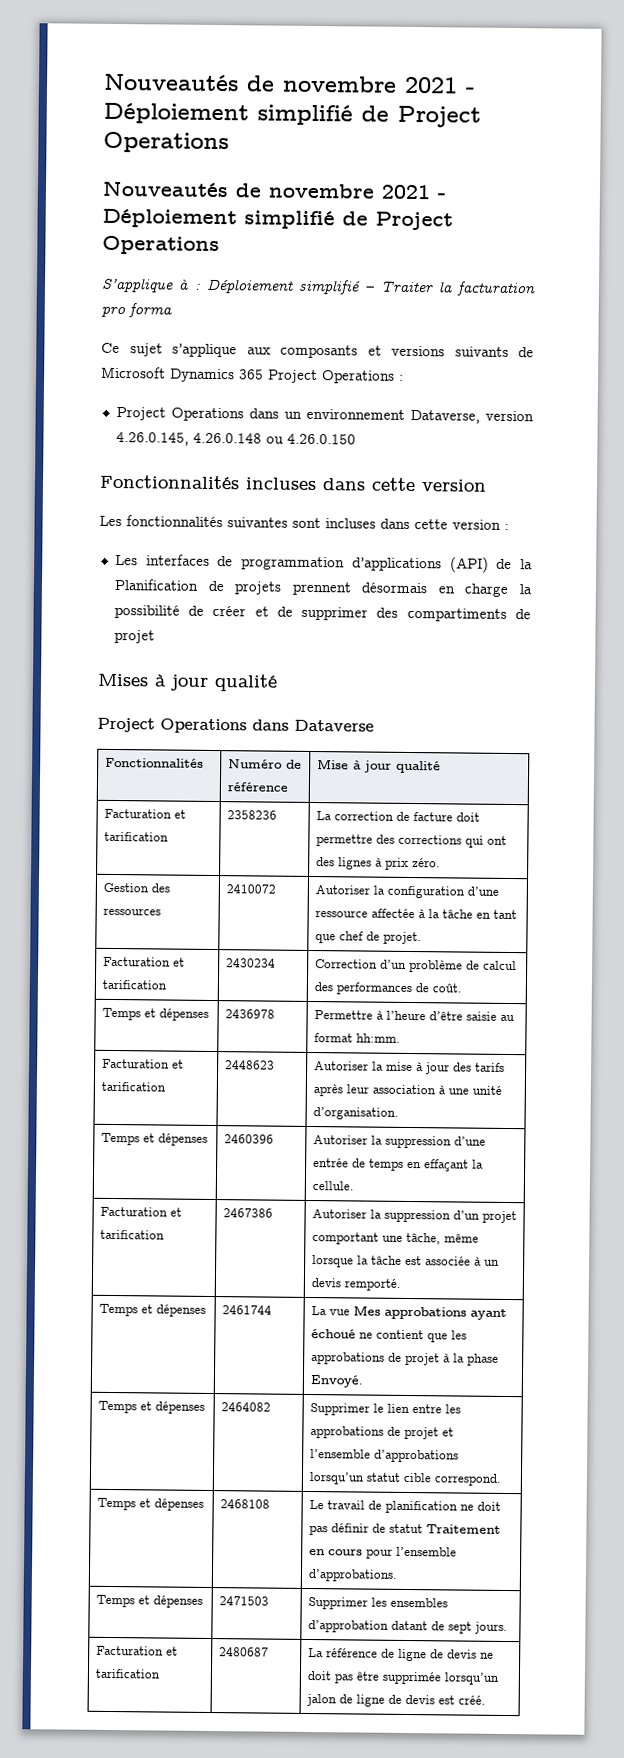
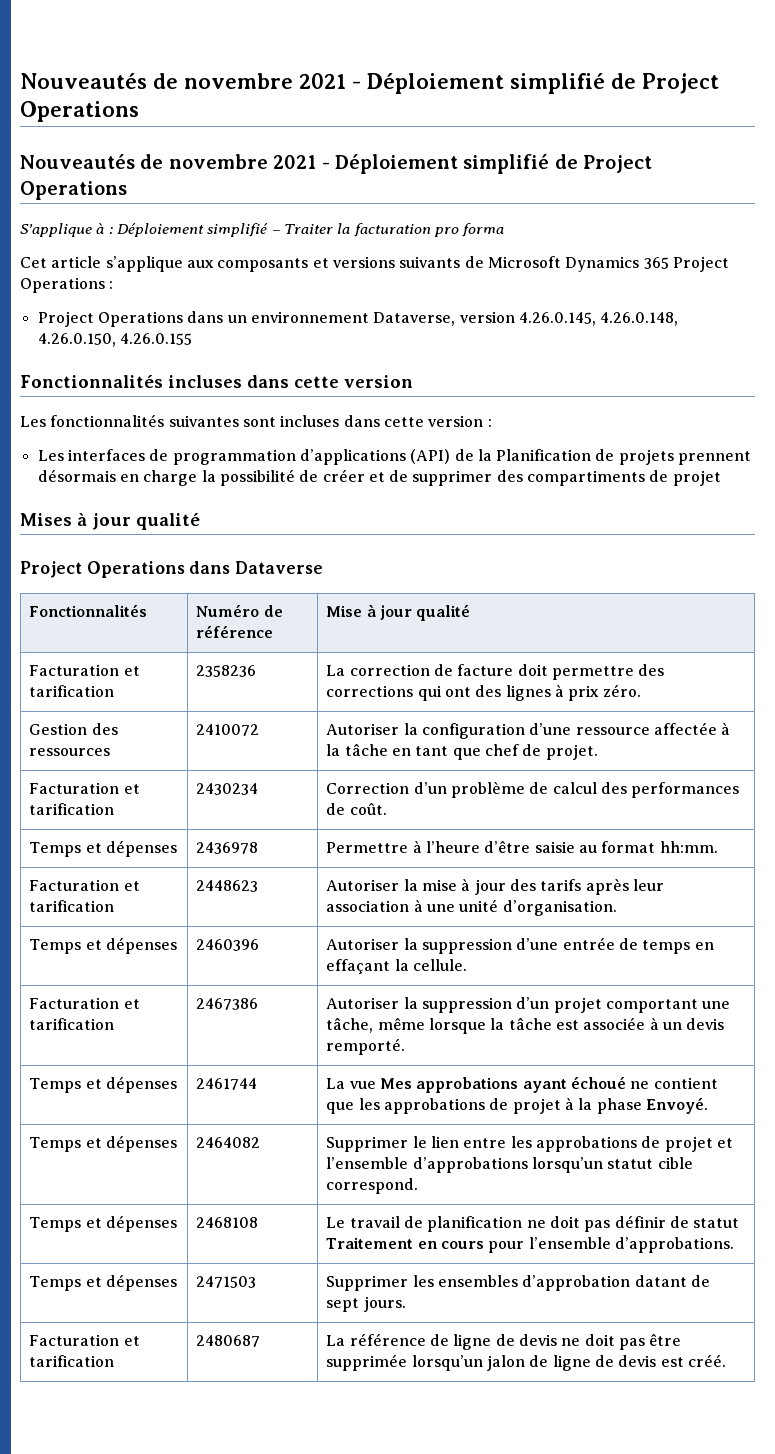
- Ce sujet s’applique aux composants et versions suivants de Microsoft Dynamics 365 Project Operations :
+ Cet article s’applique aux composants et versions suivants de Microsoft Dynamics 365 Project Operations :
- Project Operations dans un environnement Dataverse, version 4.26.0.145, 4.26.0.148 ou 4.26.0.150
+ Project Operations dans un environnement Dataverse, version 4.26.0.145, 4.26.0.148, 4.26.0.150, 4.26.0.155

